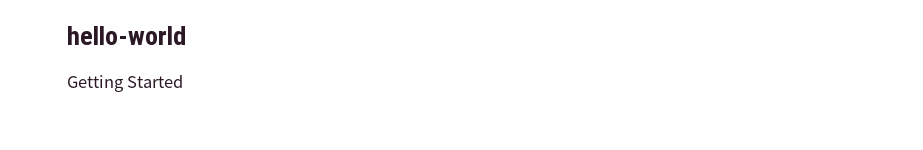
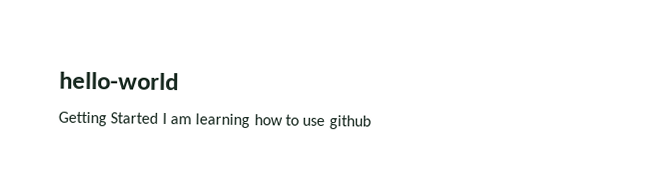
- Getting Started
+ Getting Started I am learning how to use github

